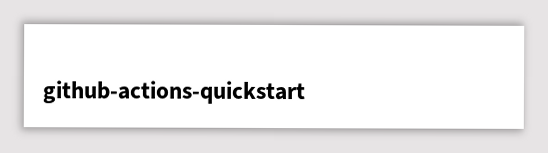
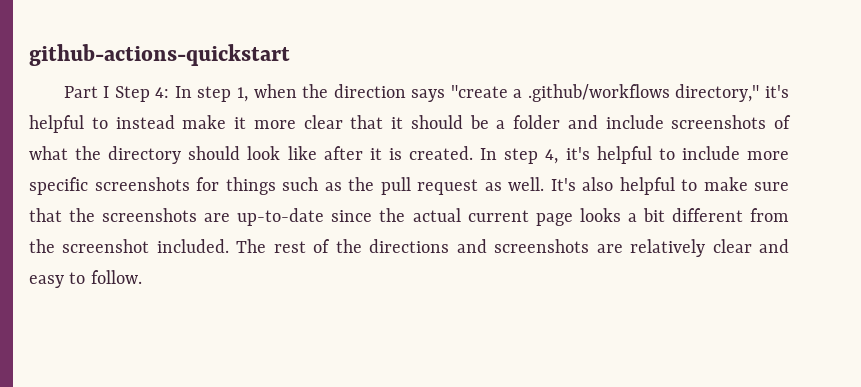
+ Part I Step 4: In step 1, when the direction says "create a .github/workflows directory," it's helpful to instead make it more clear that it should be a folder and include screenshots of what the directory should look like after it is created. In step 4, it's helpful to include more specific screenshots for things such as the pull request as well. It's also helpful to make sure that the screenshots are up-to-date since the actual current page looks a bit different from the screenshot included. The rest of the directions and screenshots are relatively clear and easy to follow.

